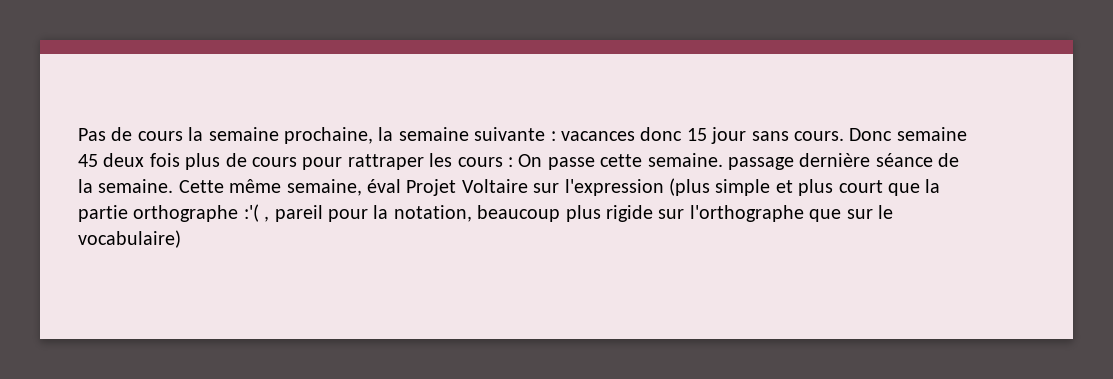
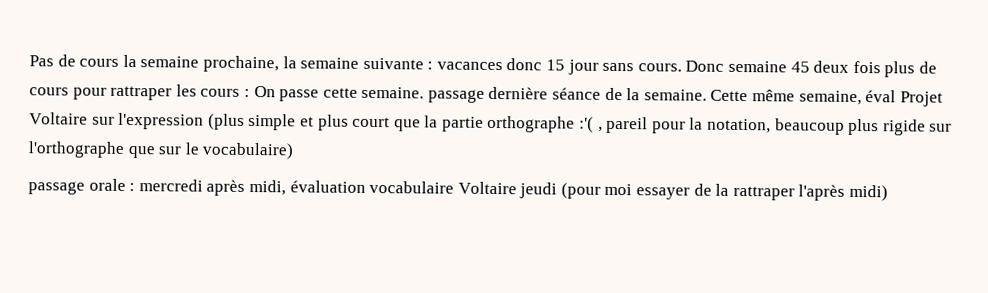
+ passage orale : mercredi après midi, évaluation vocabulaire Voltaire jeudi (pour moi essayer de la rattraper l'après midi)

